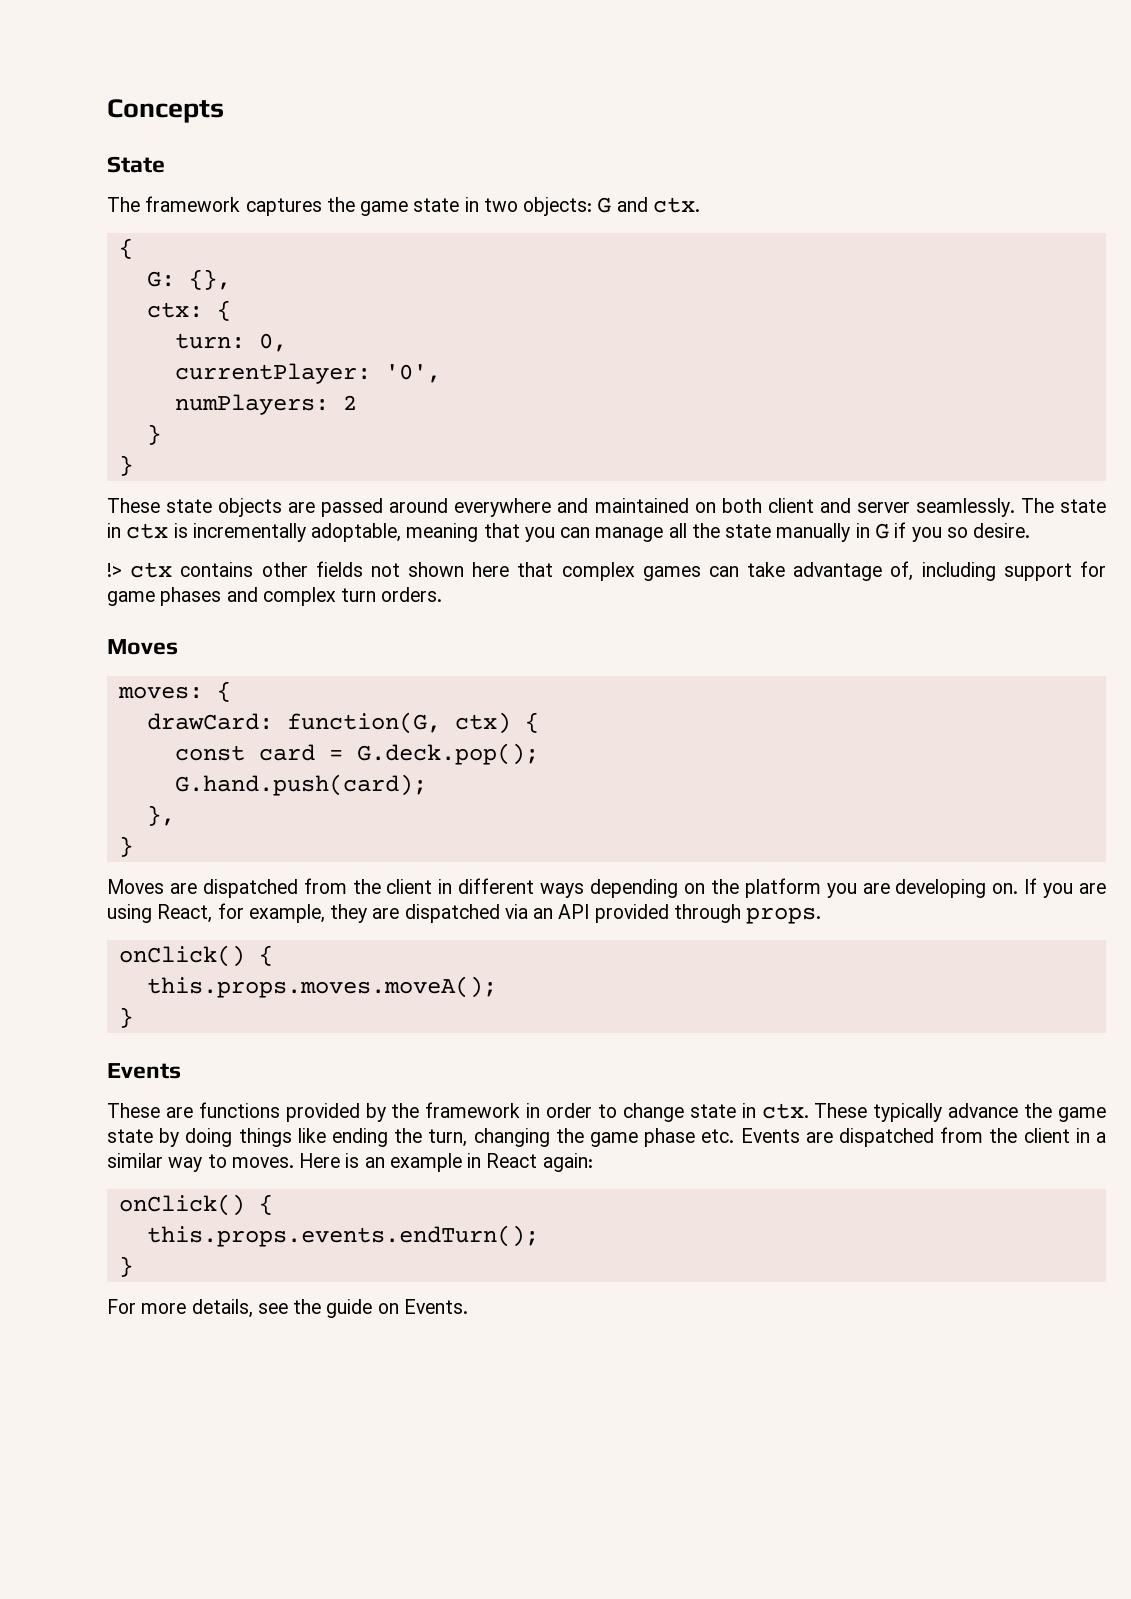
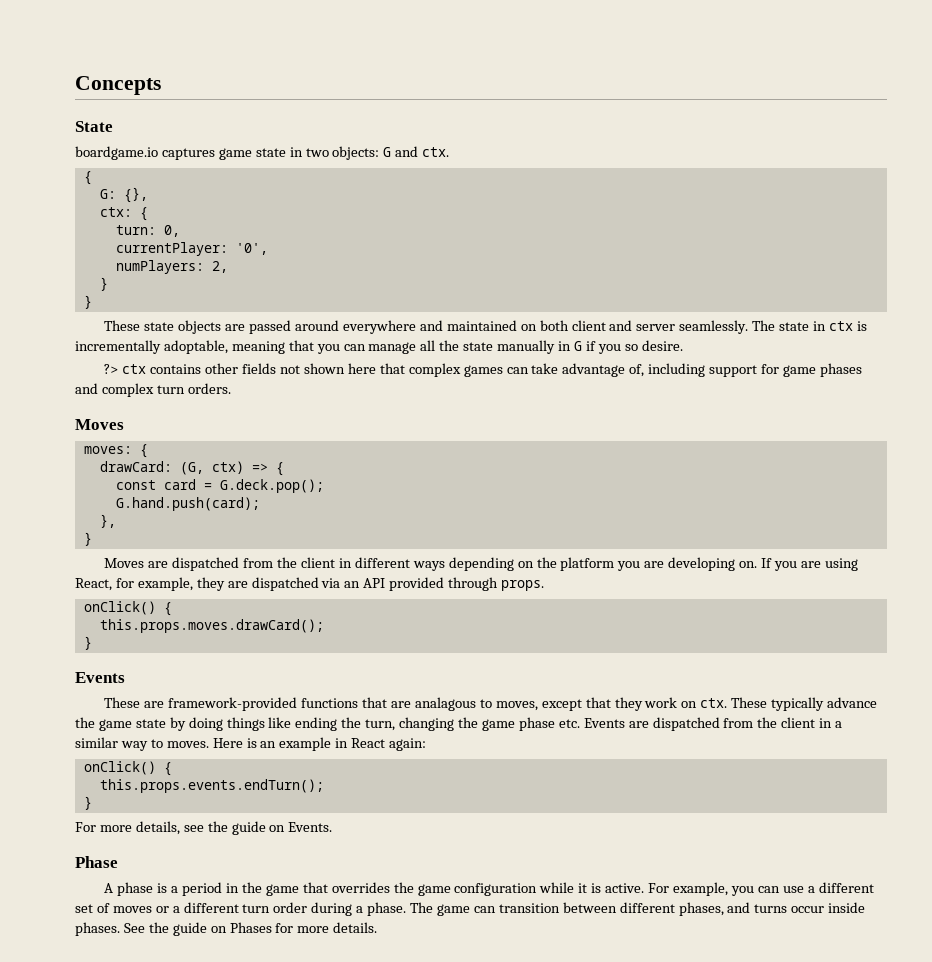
- The framework captures the game state in two objects: G and ctx.
+ boardgame.io captures game state in two objects: G and ctx.
- numPlayers: 2
+ numPlayers: 2,
- !> ctx contains other fields not shown here that complex games can take advantage of, including support for game phases and complex turn orders.
+ ?> ctx contains other fields not shown here that complex games can take advantage of, including support for game phases and complex turn orders.
- drawCard: function(G, ctx) {
+ drawCard: (G, ctx) => {
- this.props.moves.moveA();
+ this.props.moves.drawCard();
- These are functions provided by the framework in order to change state in ctx.
+ These are framework-provided functions that are analagous to moves, except that they work on ctx.
+ Phase
+ A phase is a period in the game that overrides the game configuration while it is active. For example, you can use a different set of moves or a different turn order during a phase. The game can transition between different phases, and turns occur inside phases. See the guide on Phases for more details.

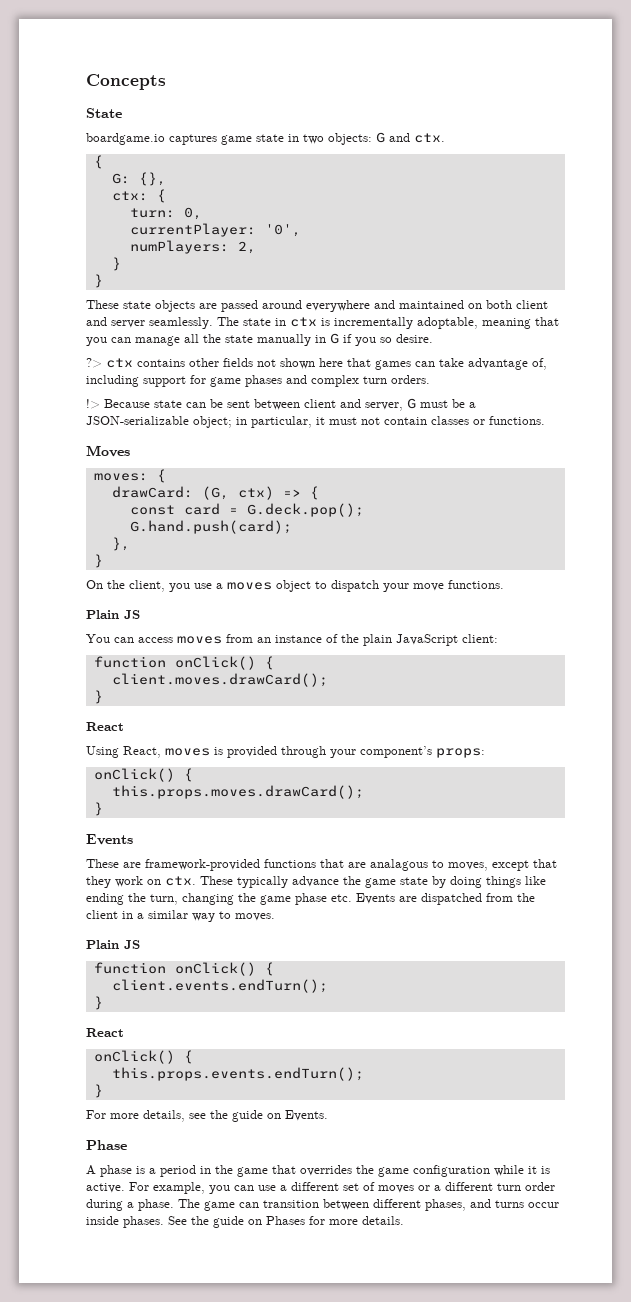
- ?> ctx contains other fields not shown here that complex games can take advantage of, including support for game phases and complex turn orders.
+ ?> ctx contains other fields not shown here that games can take advantage of, including support for game phases and complex turn orders.
+ !> Because state can be sent between client and server, G must be a JSON-serializable object; in particular, it must not contain classes or functions.
- Moves are dispatched from the client in different ways depending on the platform you are developing on. If you are using React, for example, they are dispatched via an API provided through props.
+ On the client, you use a moves object to dispatch your move functions.
+ Plain JS
+ You can access moves from an instance of the plain JavaScript client:
+ function onClick() {
+ client.moves.drawCard();
+ }
+ React
+ Using React, moves is provided through your component’s props:
- These typically advance the game state by doing things like ending the turn, changing the game phase etc. Events are dispatched from the client in a similar way to moves. Here is an example in React again:
+ These typically advance the game state by doing things like ending the turn, changing the game phase etc. Events are dispatched from the client in a similar way to moves.
+ Plain JS
+ function onClick() {
+ client.events.endTurn();
+ }
+ React

